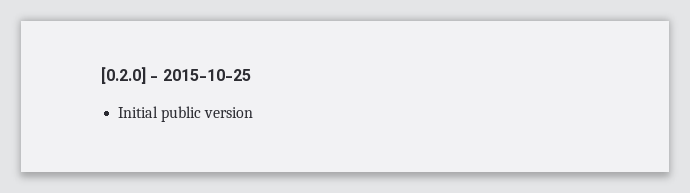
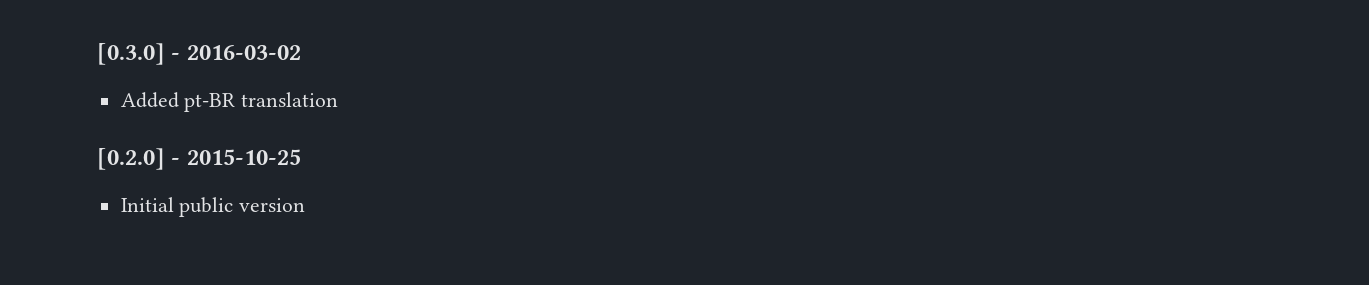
+ [0.3.0] - 2016-03-02
+ Added pt-BR translation

